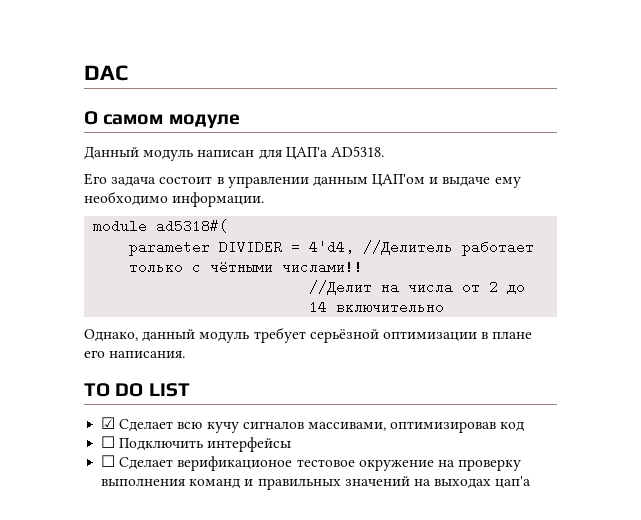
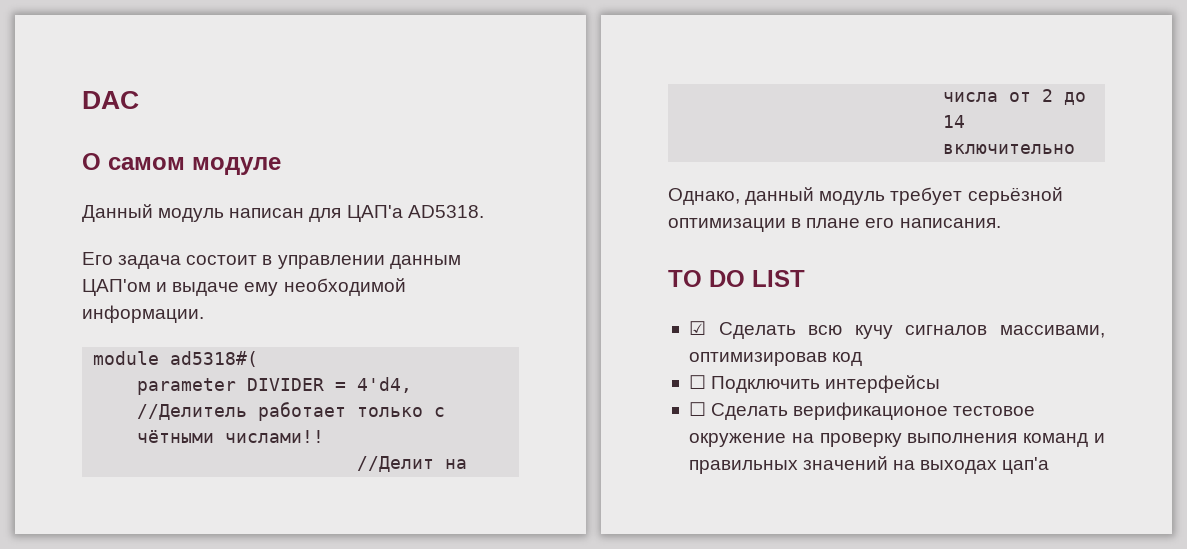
- Его задача состоит в управлении данным ЦАП'ом и выдаче ему необходимо информации.
+ Его задача состоит в управлении данным ЦАП'ом и выдаче ему необходимой информации.
- ☑ Сделает всю кучу сигналов массивами, оптимизировав код
+ ☑ Сделать всю кучу сигналов массивами, оптимизировав код
- ☐ Сделает верификационое тестовое окружение на проверку выполнения команд и правильных значений на выходах цап'а
+ ☐ Сделать верификационое тестовое окружение на проверку выполнения команд и правильных значений на выходах цап'а

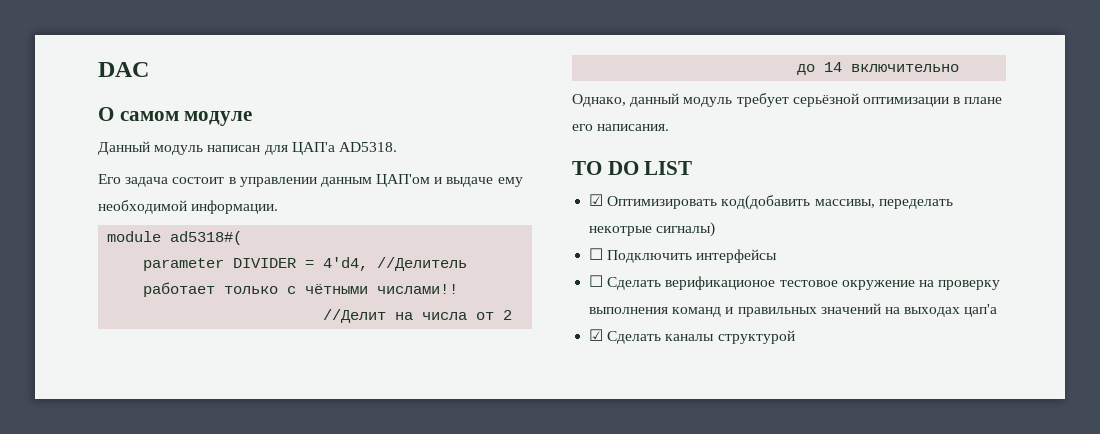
- ☑ Сделать всю кучу сигналов массивами, оптимизировав код
+ ☑ Оптимизировать код(добавить массивы, переделать некотрые сигналы)
+ ☑ Сделать каналы структурой

